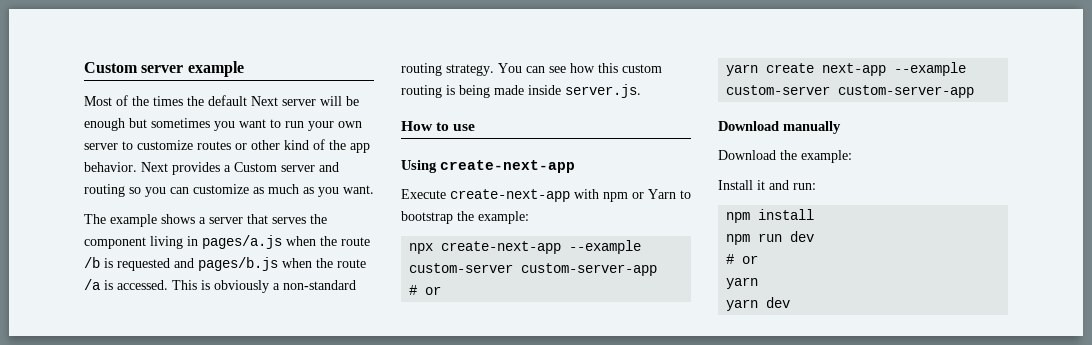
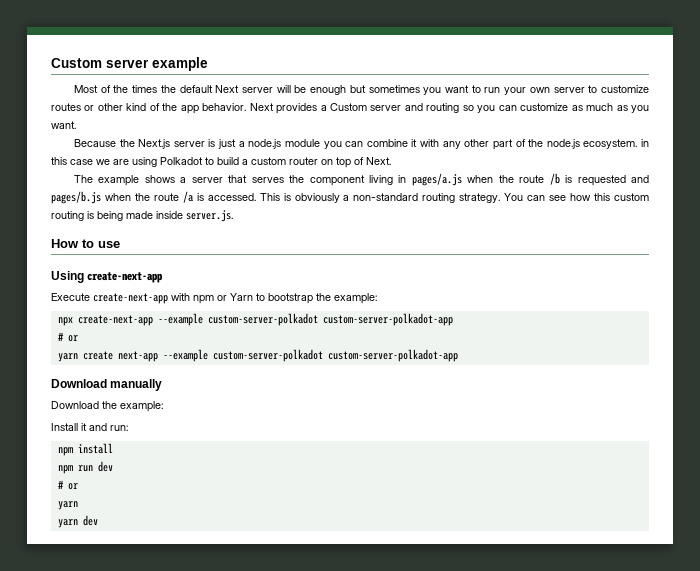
+ Because the Next.js server is just a node.js module you can combine it with any other part of the node.js ecosystem. in this case we are using Polkadot to build a custom router on top of Next.
- npx create-next-app --example custom-server custom-server-app
+ npx create-next-app --example custom-server-polkadot custom-server-polkadot-app
- yarn create next-app --example custom-server custom-server-app
+ yarn create next-app --example custom-server-polkadot custom-server-polkadot-app

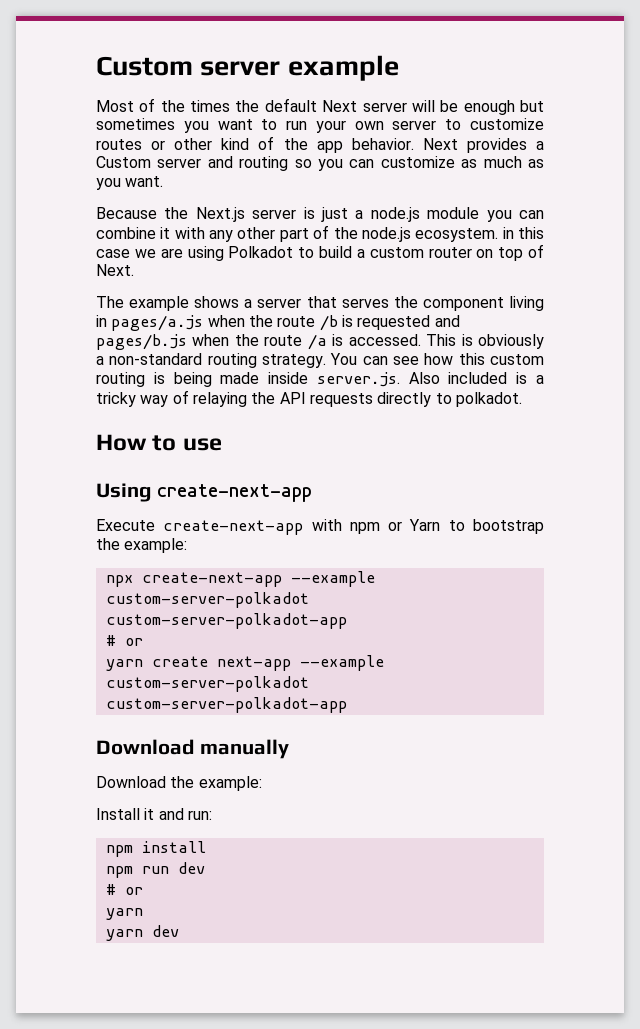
- You can see how this custom routing is being made inside server.js.
+ You can see how this custom routing is being made inside server.js. Also included is a tricky way of relaying the API requests directly to polkadot.

